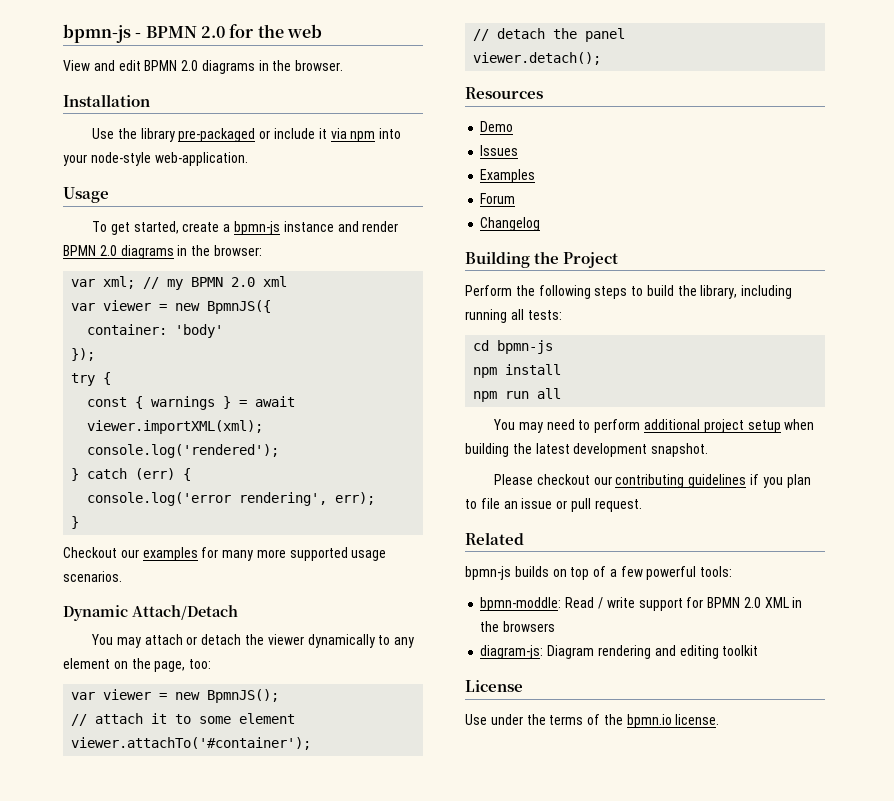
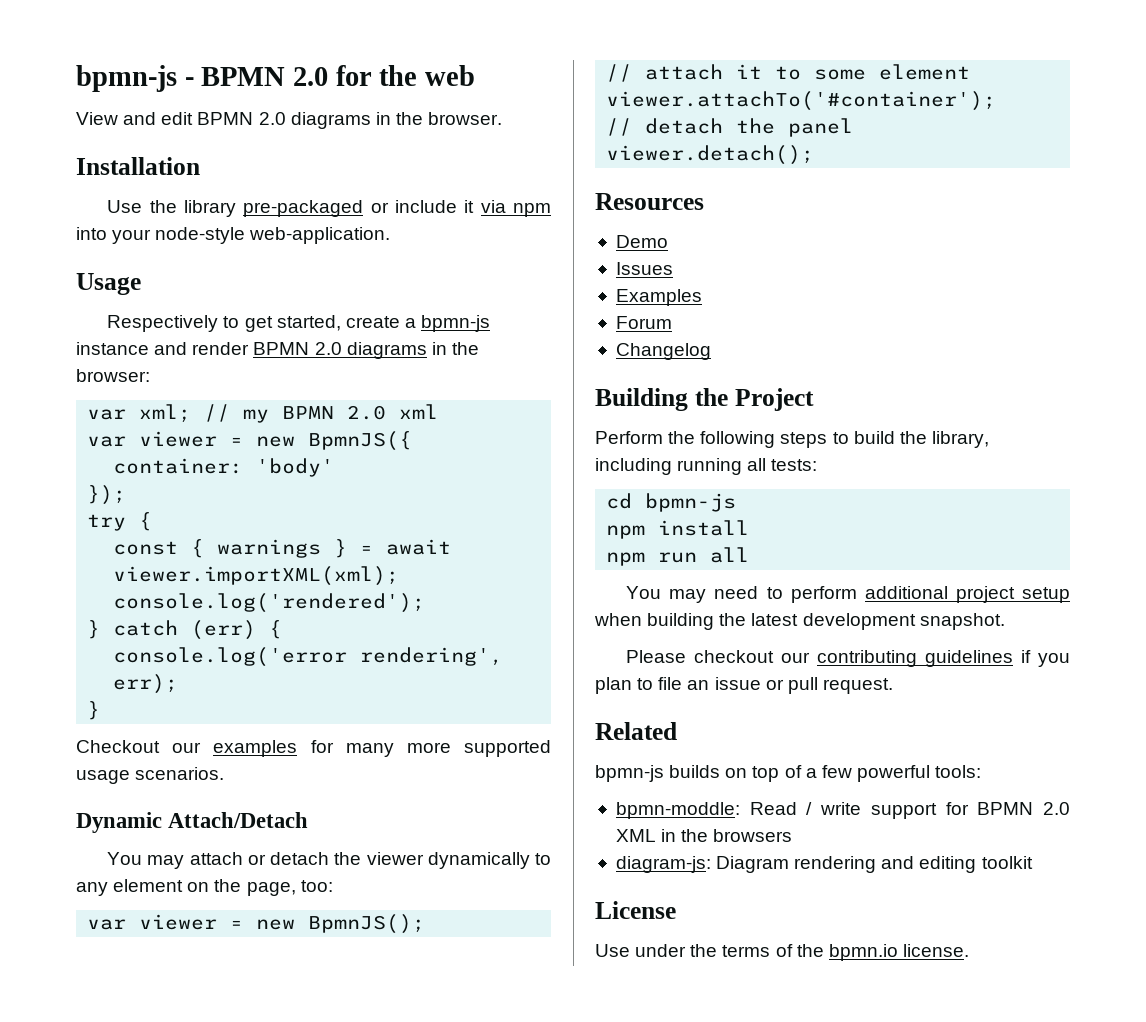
- To get started, create a bpmn-js instance and render BPMN 2.0 diagrams in the browser:
+ Respectively to get started, create a bpmn-js instance and render BPMN 2.0 diagrams in the browser:

